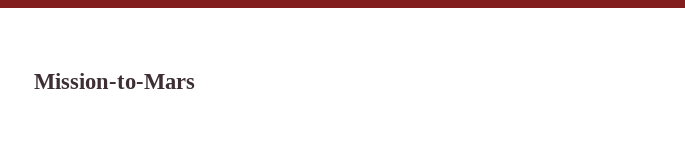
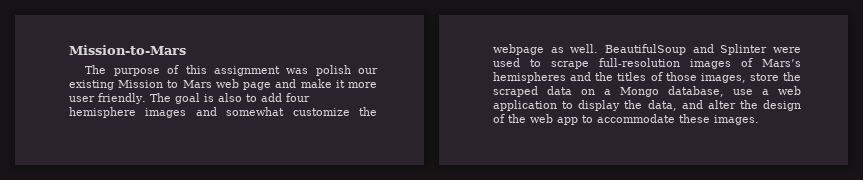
+ The purpose of this assignment was polish our existing Mission to Mars web page and make it more user friendly. The goal is also to add four hemisphere images and somewhat customize the webpage as well. BeautifulSoup and Splinter were used to scrape full-resolution images of Mars’s hemispheres and the titles of those images, store the scraped data on a Mongo database, use a web application to display the data, and alter the design of the web app to accommodate these images.

